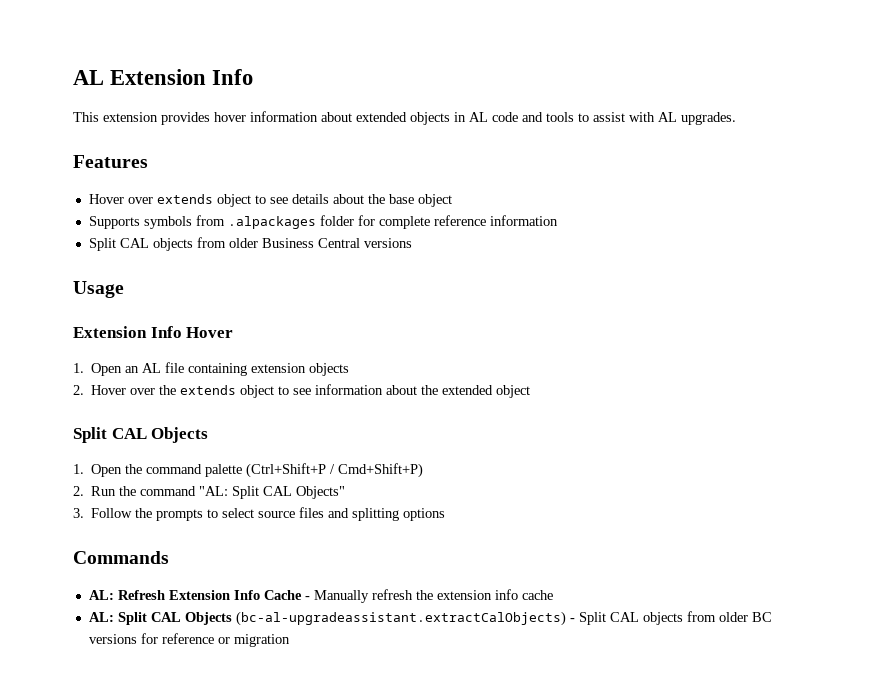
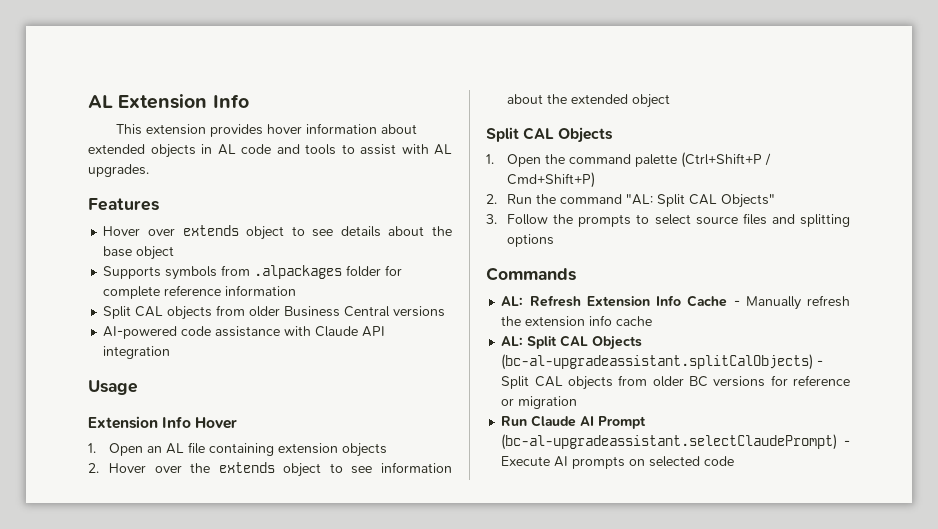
+ AI-powered code assistance with Claude API integration
- AL: Split CAL Objects (bc-al-upgradeassistant.extractCalObjects) - Split CAL objects from older BC versions for reference or migration
+ AL: Split CAL Objects (bc-al-upgradeassistant.splitCalObjects) - Split CAL objects from older BC versions for reference or migration
+ Run Claude AI Prompt (bc-al-upgradeassistant.selectClaudePrompt) - Execute AI prompts on selected code

